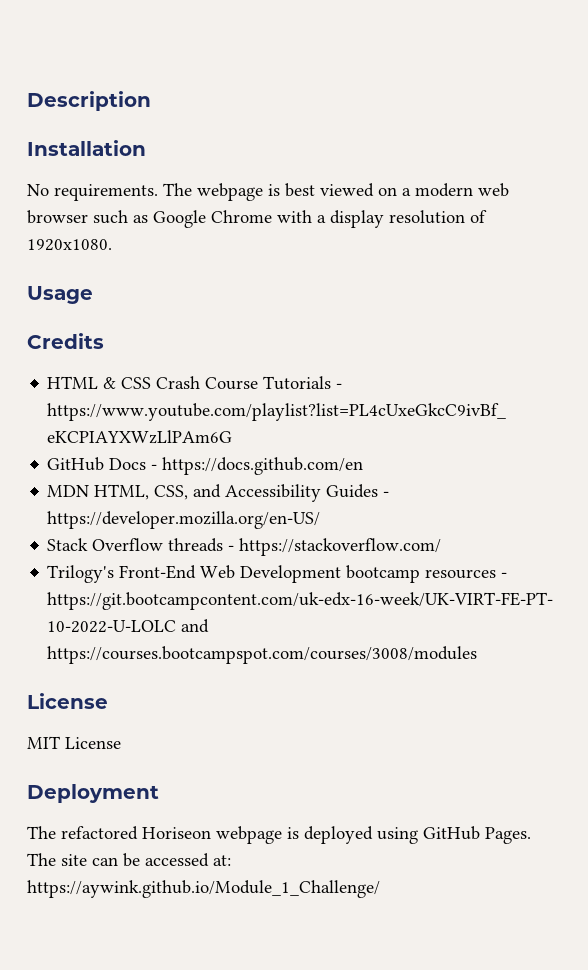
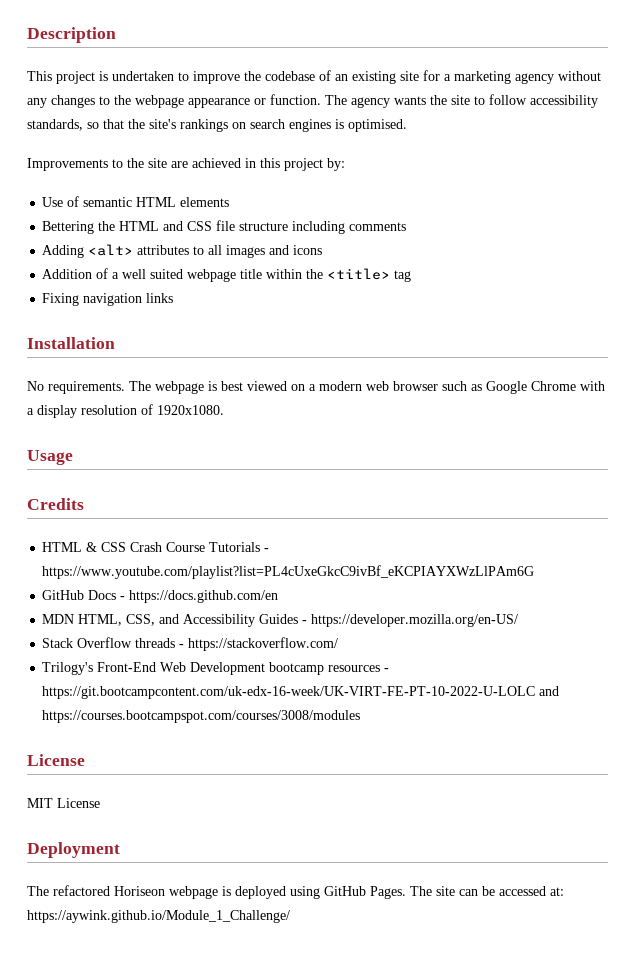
+ This project is undertaken to improve the codebase of an existing site for a marketing agency without any changes to the webpage appearance or function. The agency wants the site to follow accessibility standards, so that the site's rankings on search engines is optimised.
+ Improvements to the site are achieved in this project by:
+ Use of semantic HTML elements
+ Bettering the HTML and CSS file structure including comments
+ Adding <alt> attributes to all images and icons
+ Addition of a well suited webpage title within the <title> tag
+ Fixing navigation links

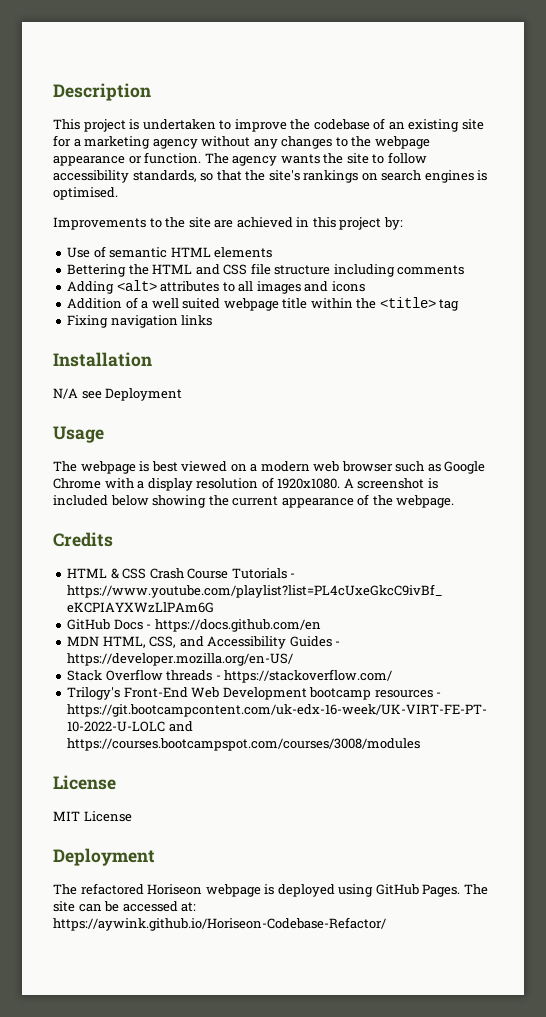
- No requirements. The webpage is best viewed on a modern web browser such as Google Chrome with a display resolution of 1920x1080.
+ N/A see Deployment
  Usage
+ The webpage is best viewed on a modern web browser such as Google Chrome with a display resolution of 1920x1080. A screenshot is included below showing the current appearance of the webpage.
- The site can be accessed at: https://aywink.github.io/Module_1_Challenge/
+ The site can be accessed at: https://aywink.github.io/Horiseon-Codebase-Refactor/

